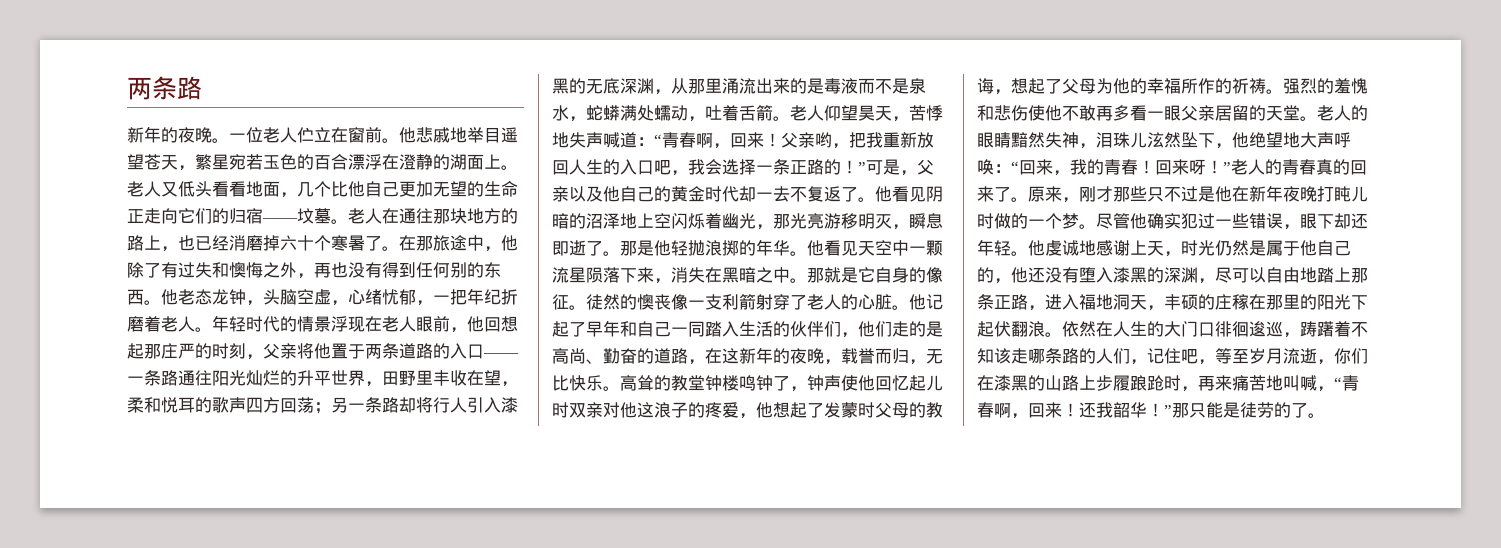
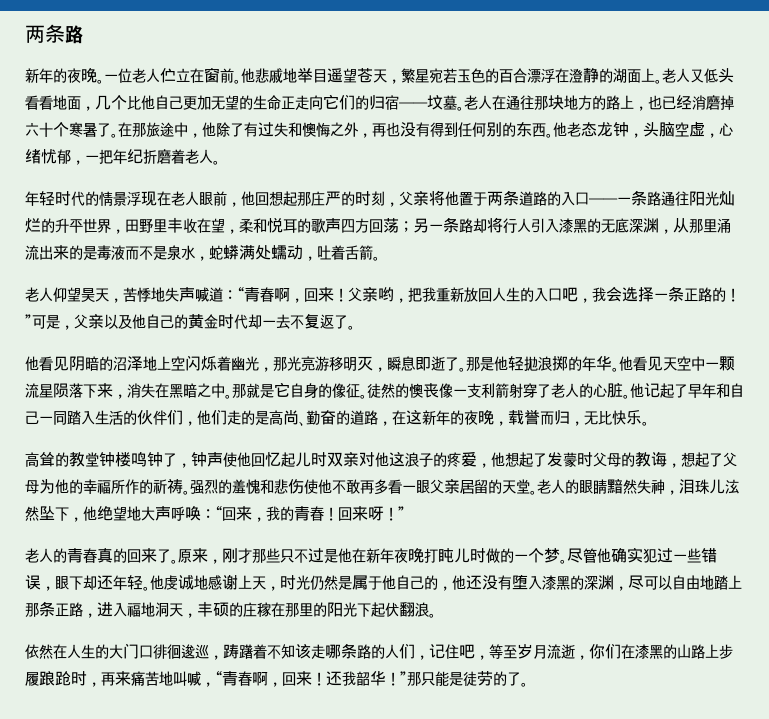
- 他老态龙钟，头脑空虚，心绪忧郁，一把年纪折磨着老人。年轻时代的情景浮现在老人眼前，他回想起那庄严的时刻，父亲将他置于两条道路的入口——一条路通往阳光灿烂的升平世界，田野里丰收在望，柔和悦耳的歌声四方回荡；
+ 他老态龙钟，头脑空虚，心绪忧郁，一把年纪折磨着老人。
+ 年轻时代的情景浮现在老人眼前，他回想起那庄严的时刻，父亲将他置于两条道路的入口——一条路通往阳光灿烂的升平世界，田野里丰收在望，柔和悦耳的歌声四方回荡；
- 另一条路却将行人引入漆黑的无底深渊，从那里涌流出来的是毒液而不是泉水，蛇蟒满处蠕动，吐着舌箭。老人仰望昊天，苦悸地失声喊道：
+ 另一条路却将行人引入漆黑的无底深渊，从那里涌流出来的是毒液而不是泉水，蛇蟒满处蠕动，吐着舌箭。
+ 老人仰望昊天，苦悸地失声喊道：
- 父亲哟，把我重新放回人生的入口吧，我会选择一条正路的！”可是，父亲以及他自己的黄金时代却一去不复返了。他看见阴暗的沼泽地上空闪烁着幽光，那光亮游移明灭，瞬息即逝了。
+ 父亲哟，把我重新放回人生的入口吧，我会选择一条正路的！”可是，父亲以及他自己的黄金时代却一去不复返了。
+ 他看见阴暗的沼泽地上空闪烁着幽光，那光亮游移明灭，瞬息即逝了。
- 他记起了早年和自己一同踏入生活的伙伴们，他们走的是高尚、勤奋的道路，在这新年的夜晚，载誉而归，无比快乐。高耸的教堂钟楼鸣钟了，钟声使他回忆起儿时双亲对他这浪子的疼爱，他想起了发蒙时父母的教诲，想起了父母为他的幸福所作的祈祷。
+ 他记起了早年和自己一同踏入生活的伙伴们，他们走的是高尚、勤奋的道路，在这新年的夜晚，载誉而归，无比快乐。
+ 高耸的教堂钟楼鸣钟了，钟声使他回忆起儿时双亲对他这浪子的疼爱，他想起了发蒙时父母的教诲，想起了父母为他的幸福所作的祈祷。
- 回来呀！”老人的青春真的回来了。
+ 回来呀！”
+ 老人的青春真的回来了。
- 他虔诚地感谢上天，时光仍然是属于他自己的，他还没有堕入漆黑的深渊，尽可以自由地踏上那条正路，进入福地洞天，丰硕的庄稼在那里的阳光下起伏翻浪。依然在人生的大门口徘徊逡巡，踌躇着不知该走哪条路的人们，记住吧，等至岁月流逝，你们在漆黑的山路上步履踉跄时，再来痛苦地叫喊，“青春啊，回来！
+ 他虔诚地感谢上天，时光仍然是属于他自己的，他还没有堕入漆黑的深渊，尽可以自由地踏上那条正路，进入福地洞天，丰硕的庄稼在那里的阳光下起伏翻浪。
+ 依然在人生的大门口徘徊逡巡，踌躇着不知该走哪条路的人们，记住吧，等至岁月流逝，你们在漆黑的山路上步履踉跄时，再来痛苦地叫喊，“青春啊，回来！

